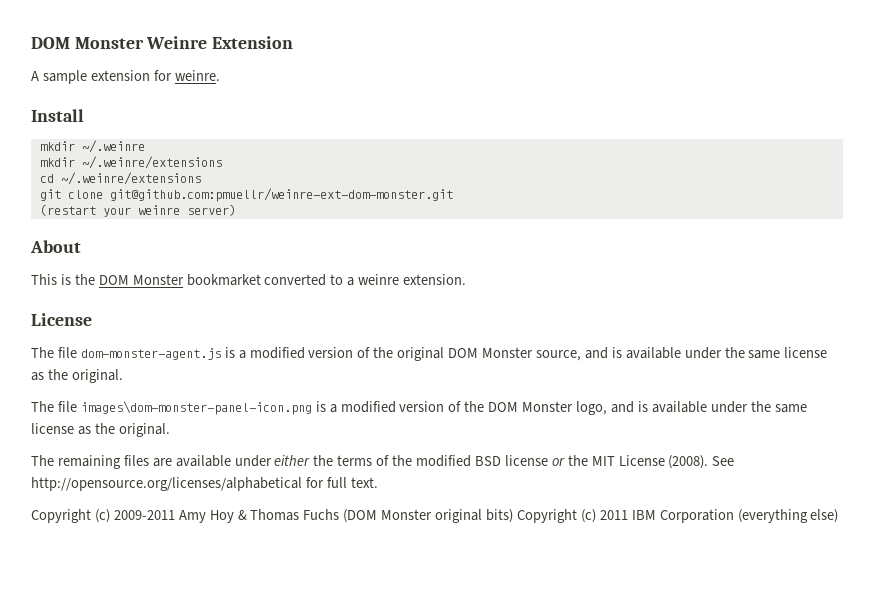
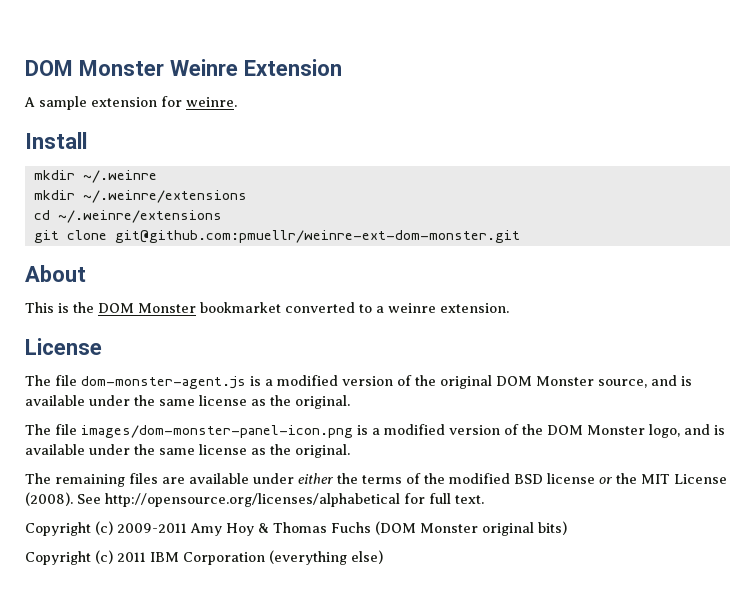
- (restart your weinre server)
- The file images\dom-monster-panel-icon.png is a modified version of the DOM Monster logo, and is available under the same license as the original.
+ The file images/dom-monster-panel-icon.png is a modified version of the DOM Monster logo, and is available under the same license as the original.
- Copyright (c) 2009-2011 Amy Hoy & Thomas Fuchs (DOM Monster original bits) Copyright (c) 2011 IBM Corporation (everything else)
+ Copyright (c) 2009-2011 Amy Hoy & Thomas Fuchs (DOM Monster original bits)
+ Copyright (c) 2011 IBM Corporation (everything else)

